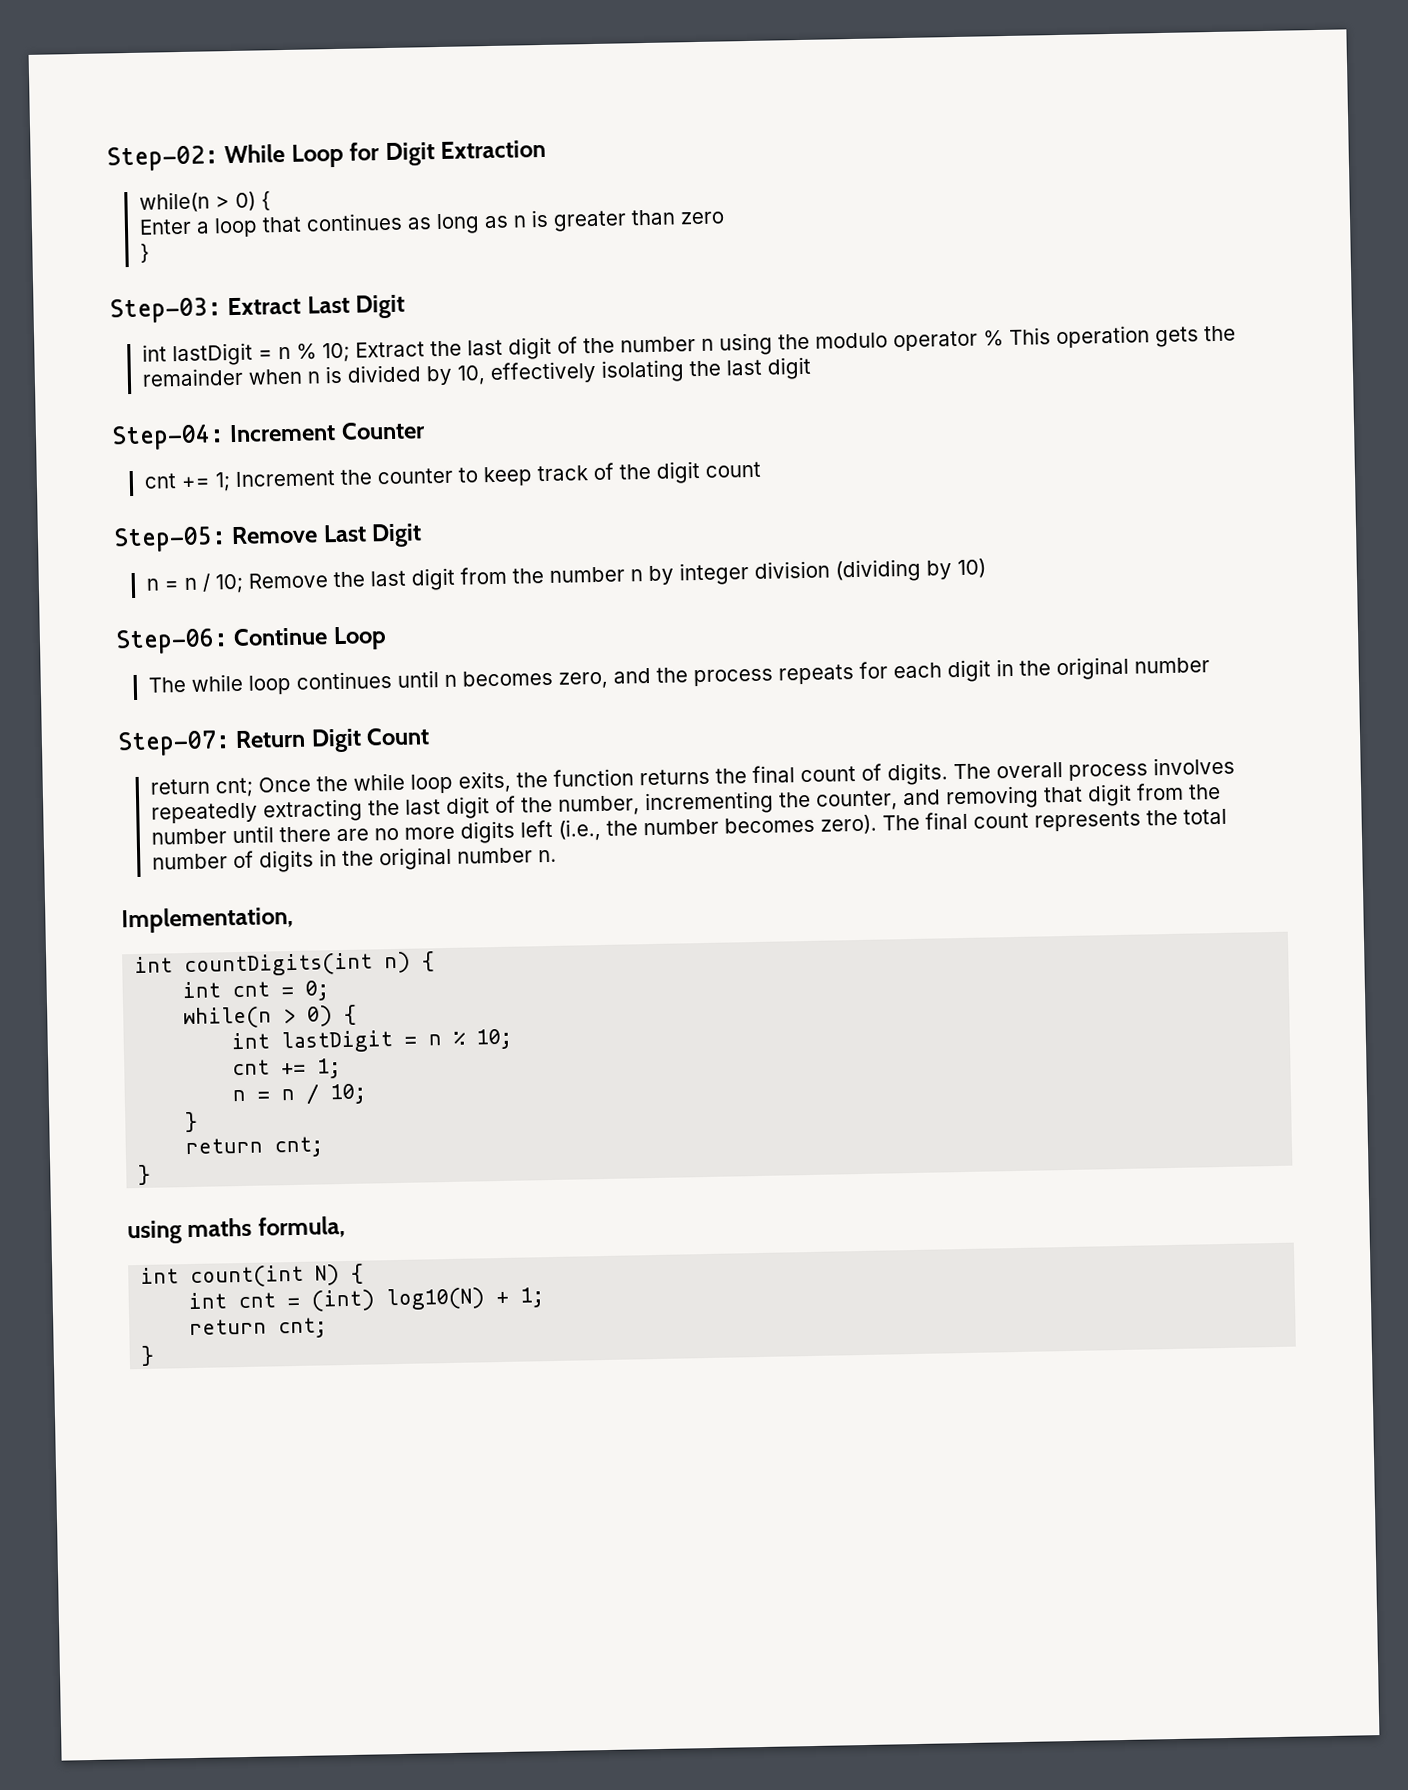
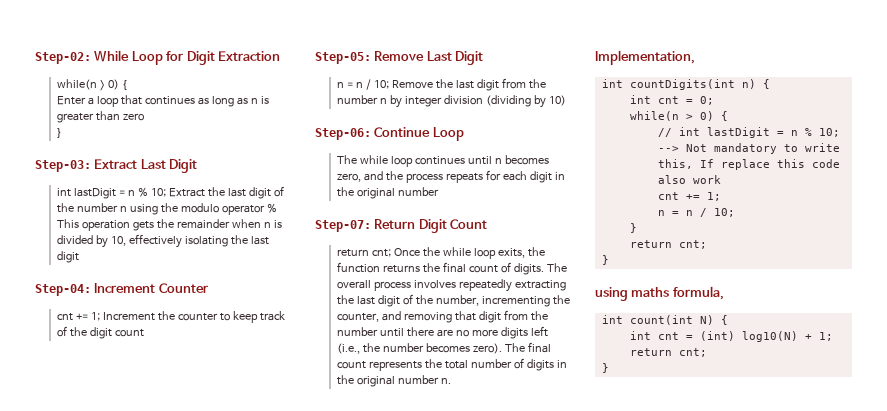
  int cnt = 0;
  while(n > 0) {
- int lastDigit = n % 10;
+ // int lastDigit = n % 10; --> Not mandatory to write this, If replace this code also work

